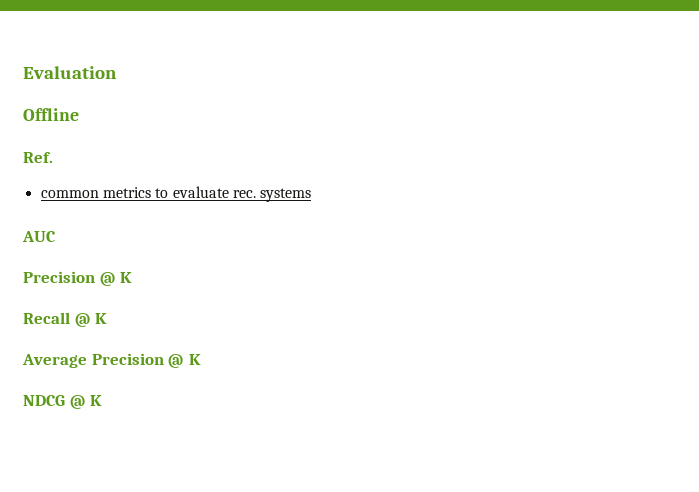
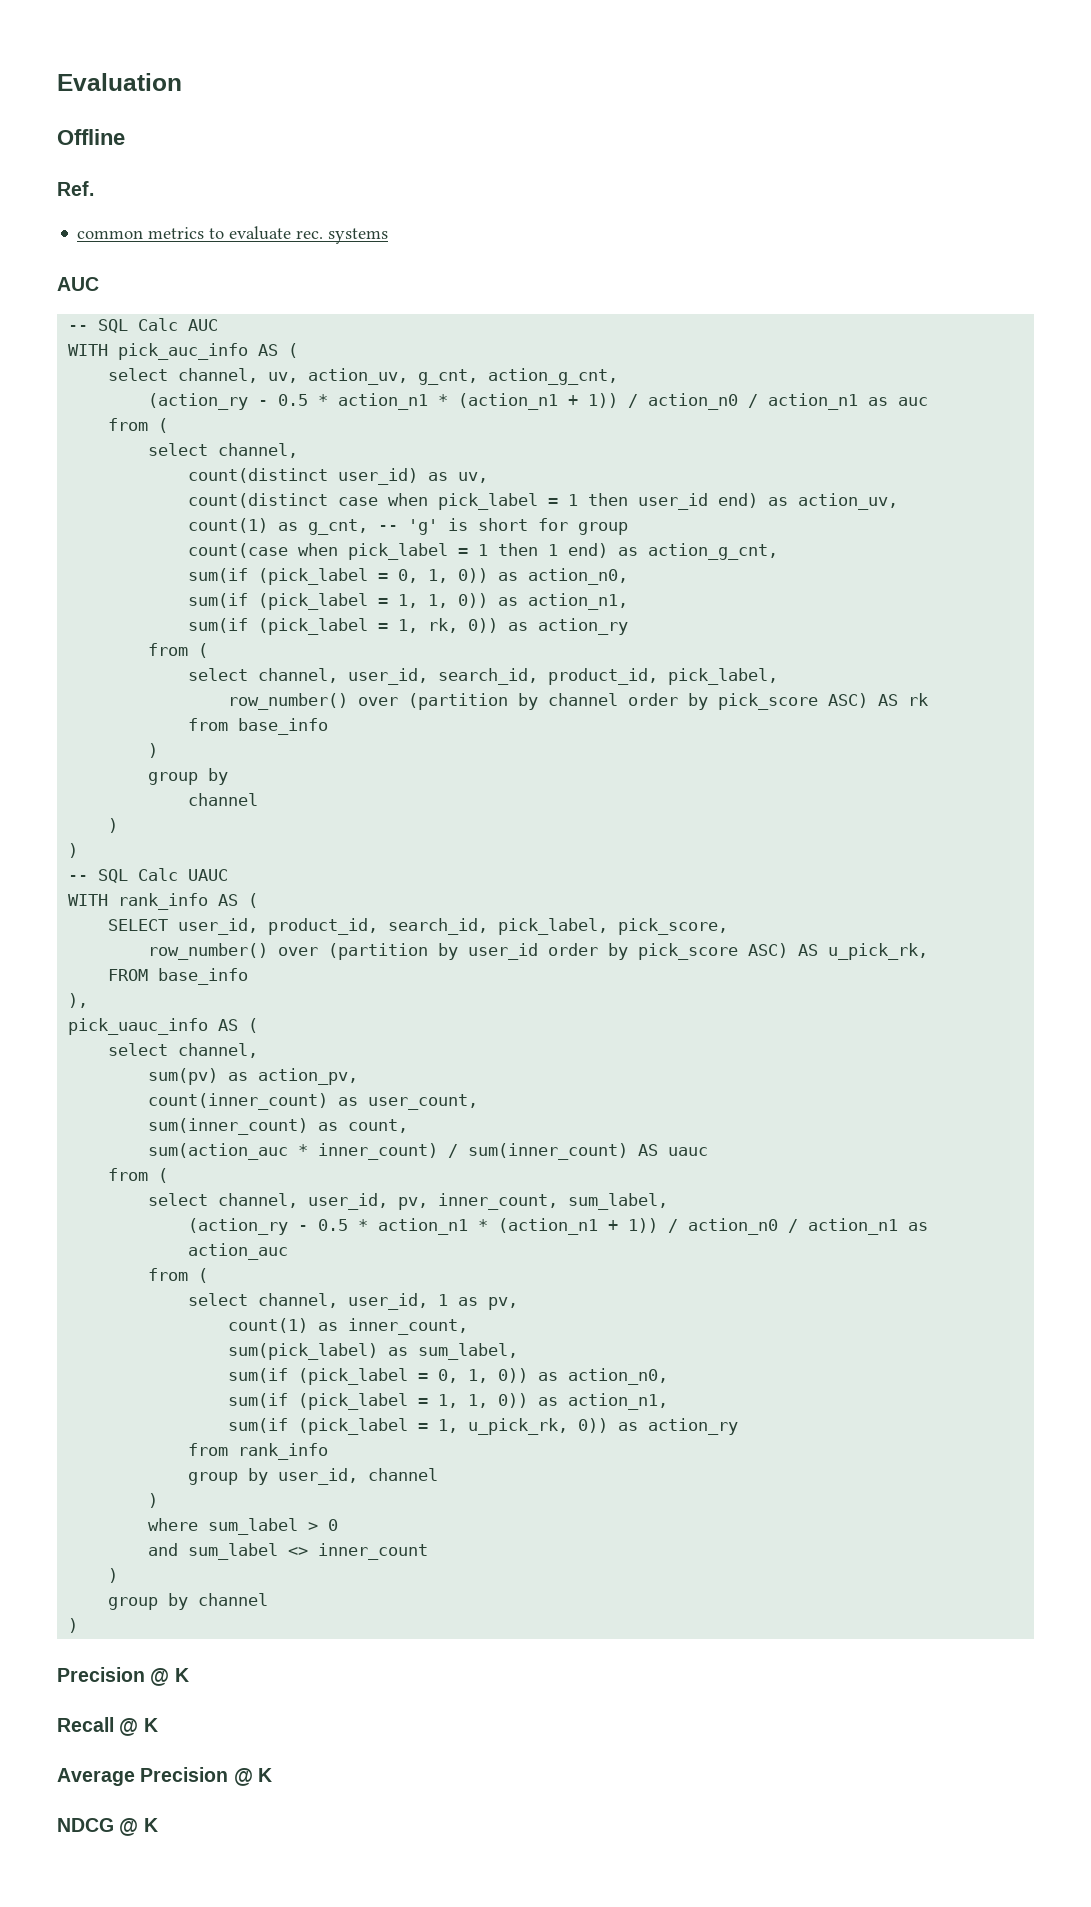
+ -- SQL Calc AUC
+ WITH pick_auc_info AS (
+ select channel, uv, action_uv, g_cnt, action_g_cnt,
+ (action_ry - 0.5 * action_n1 * (action_n1 + 1)) / action_n0 / action_n1 as auc
+ from (
+ select channel,
+ count(distinct user_id) as uv,
+ count(distinct case when pick_label = 1 then user_id end) as action_uv,
+ count(1) as g_cnt, -- 'g' is short for group
+ count(case when pick_label = 1 then 1 end) as action_g_cnt,
+ sum(if (pick_label = 0, 1, 0)) as action_n0,
+ sum(if (pick_label = 1, 1, 0)) as action_n1,
+ sum(if (pick_label = 1, rk, 0)) as action_ry
+ from (
+ select channel, user_id, search_id, product_id, pick_label,
+ row_number() over (partition by channel order by pick_score ASC) AS rk
+ from base_info
+ )
+ group by
+ channel
+ )
+ )
+ -- SQL Calc UAUC
+ WITH rank_info AS (
+ SELECT user_id, product_id, search_id, pick_label, pick_score,
+ row_number() over (partition by user_id order by pick_score ASC) AS u_pick_rk,
+ FROM base_info
+ ),
+ pick_uauc_info AS (
+ select channel,
+ sum(pv) as action_pv,
+ count(inner_count) as user_count,
+ sum(inner_count) as count,
+ sum(action_auc * inner_count) / sum(inner_count) AS uauc
+ from (
+ select channel, user_id, pv, inner_count, sum_label,
+ (action_ry - 0.5 * action_n1 * (action_n1 + 1)) / action_n0 / action_n1 as action_auc
+ from (
+ select channel, user_id, 1 as pv,
+ count(1) as inner_count,
+ sum(pick_label) as sum_label,
+ sum(if (pick_label = 0, 1, 0)) as action_n0,
+ sum(if (pick_label = 1, 1, 0)) as action_n1,
+ sum(if (pick_label = 1, u_pick_rk, 0)) as action_ry
+ from rank_info
+ group by user_id, channel
+ )
+ where sum_label > 0
+ and sum_label <> inner_count
+ )
+ group by channel
+ )

